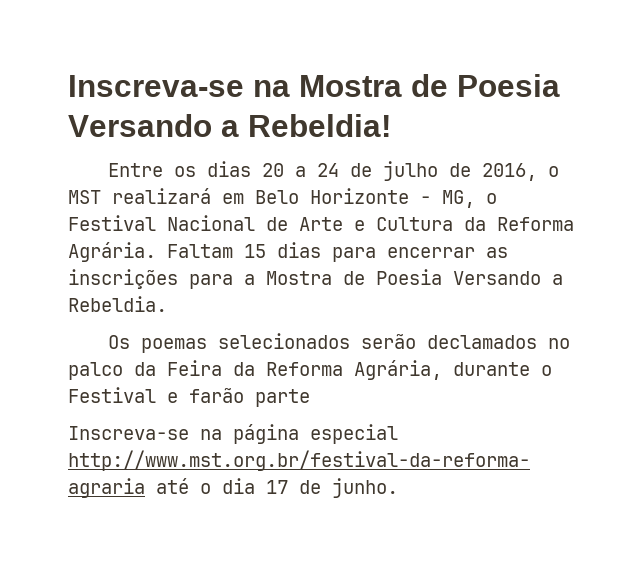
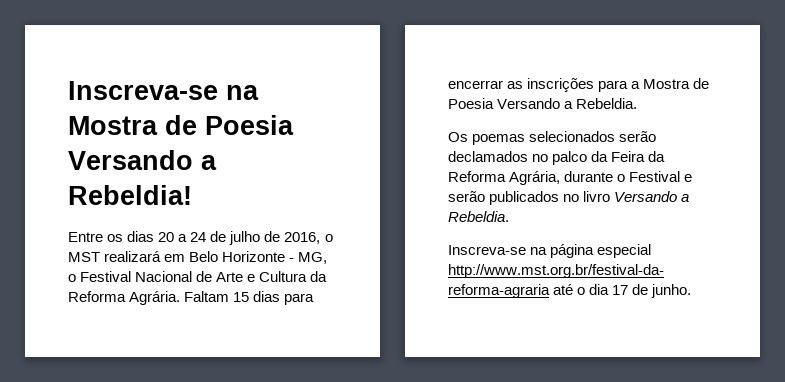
- Os poemas selecionados serão declamados no palco da Feira da Reforma Agrária, durante o Festival e farão parte
+ Os poemas selecionados serão declamados no palco da Feira da Reforma Agrária, durante o Festival e serão publicados no livro Versando a Rebeldia.

